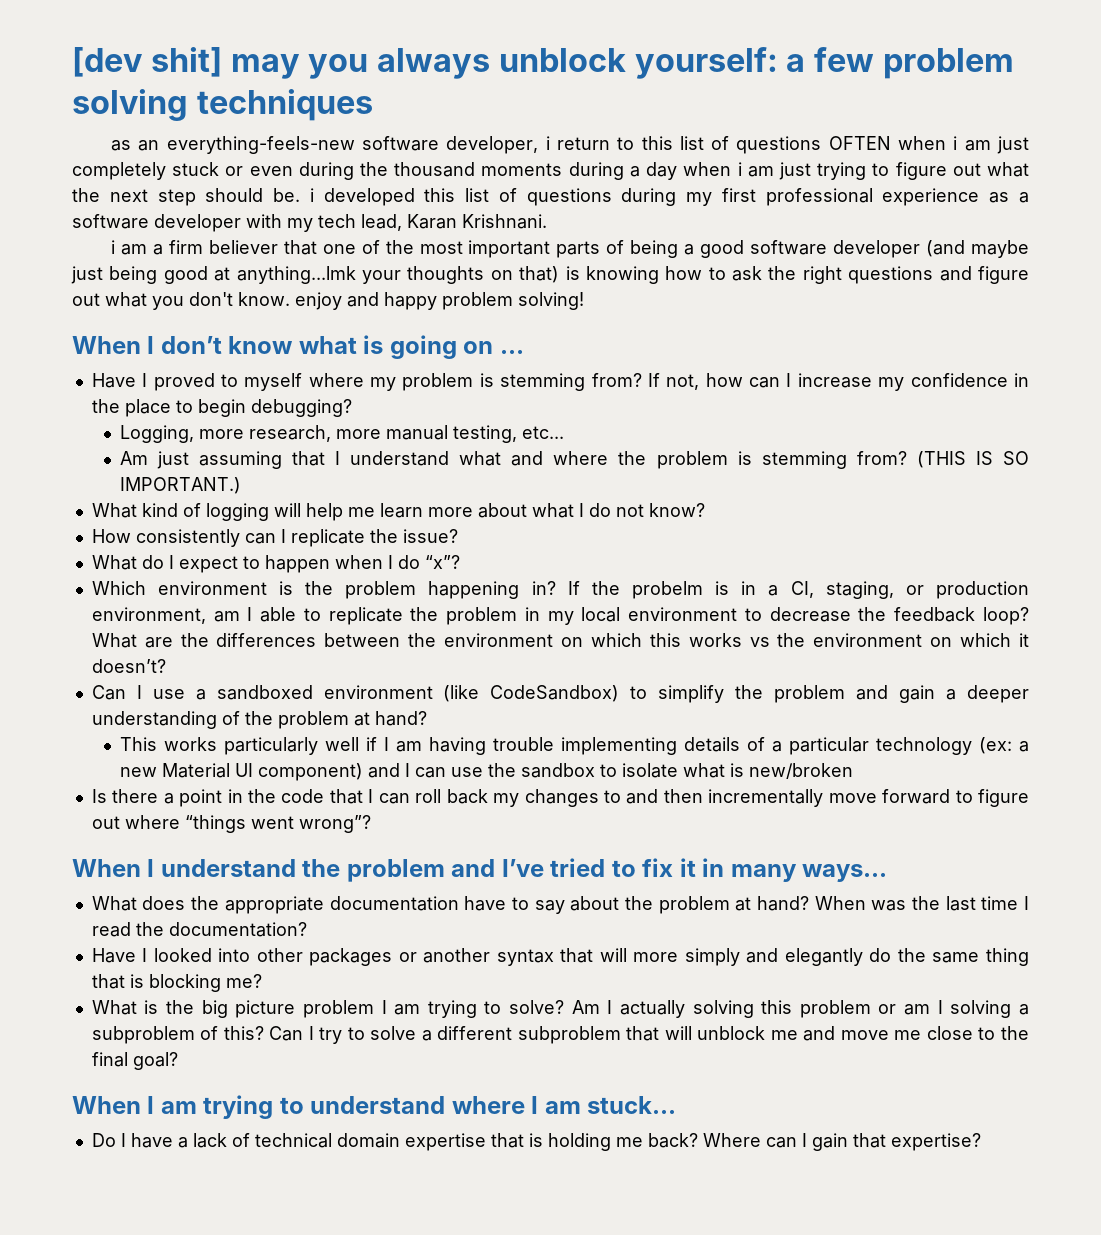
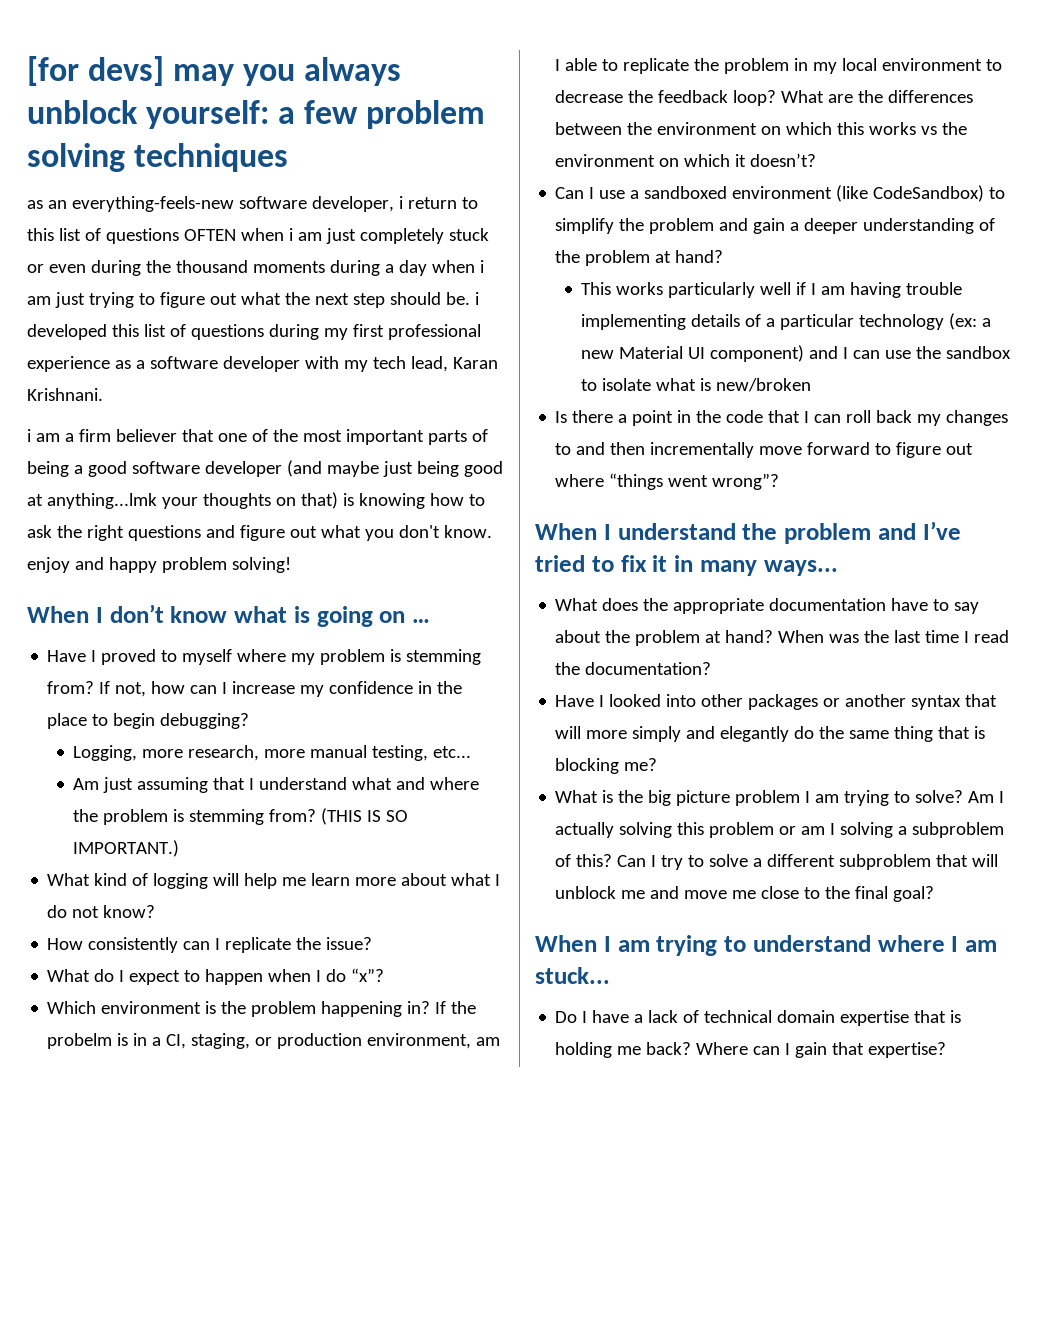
- [dev shit] may you always unblock yourself: a few problem solving techniques
+ [for devs] may you always unblock yourself: a few problem solving techniques

